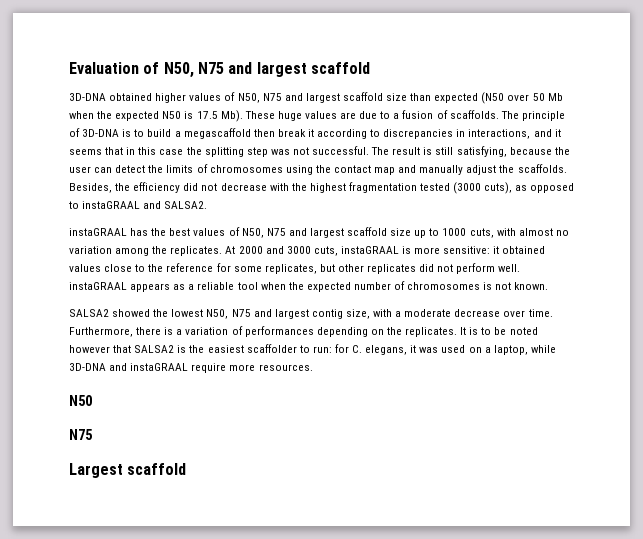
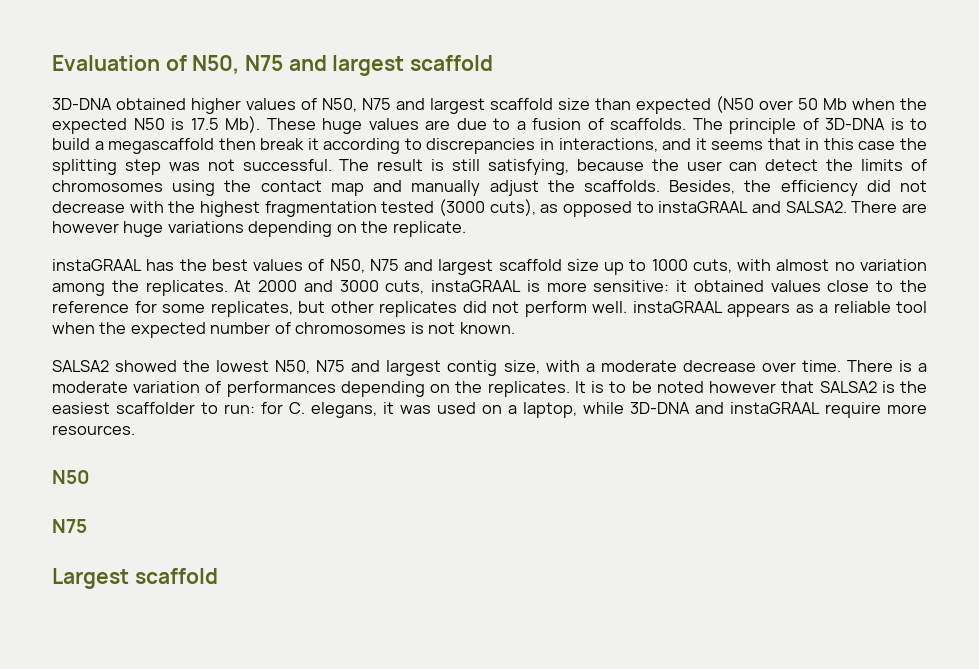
+ There are however huge variations depending on the replicate.
- Furthermore, there is a variation of performances depending on the replicates.
+ There is a moderate variation of performances depending on the replicates.

